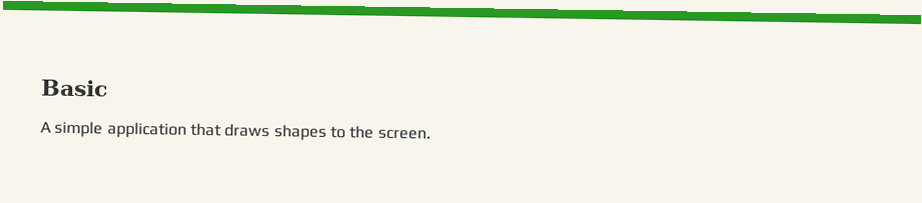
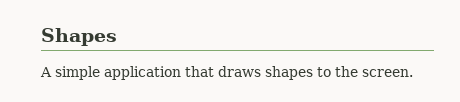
- Basic
+ Shapes

